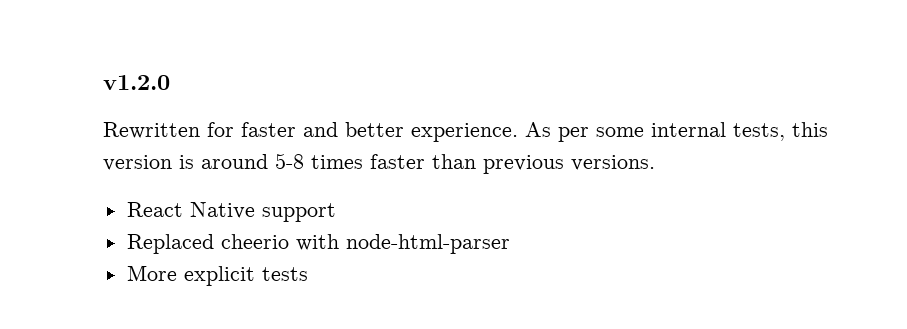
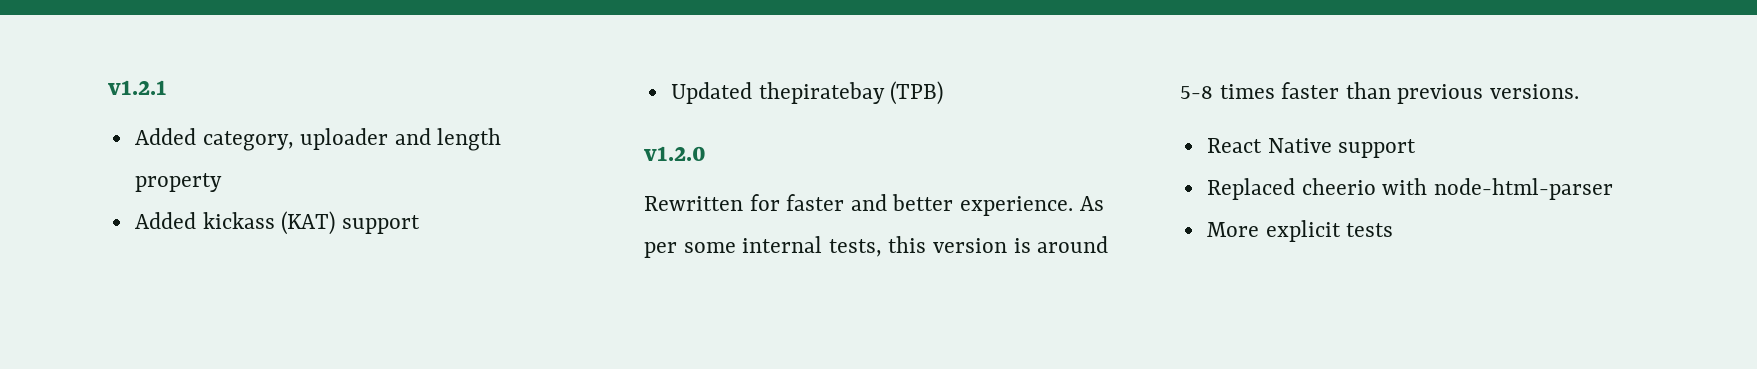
+ v1.2.1
+ Added category, uploader and length property
+ Added kickass (KAT) support
+ Updated thepiratebay (TPB)

